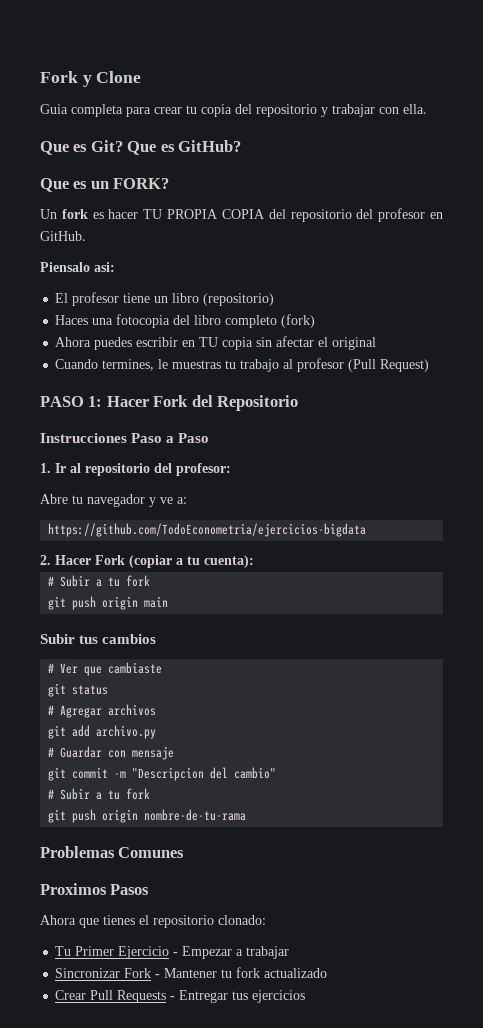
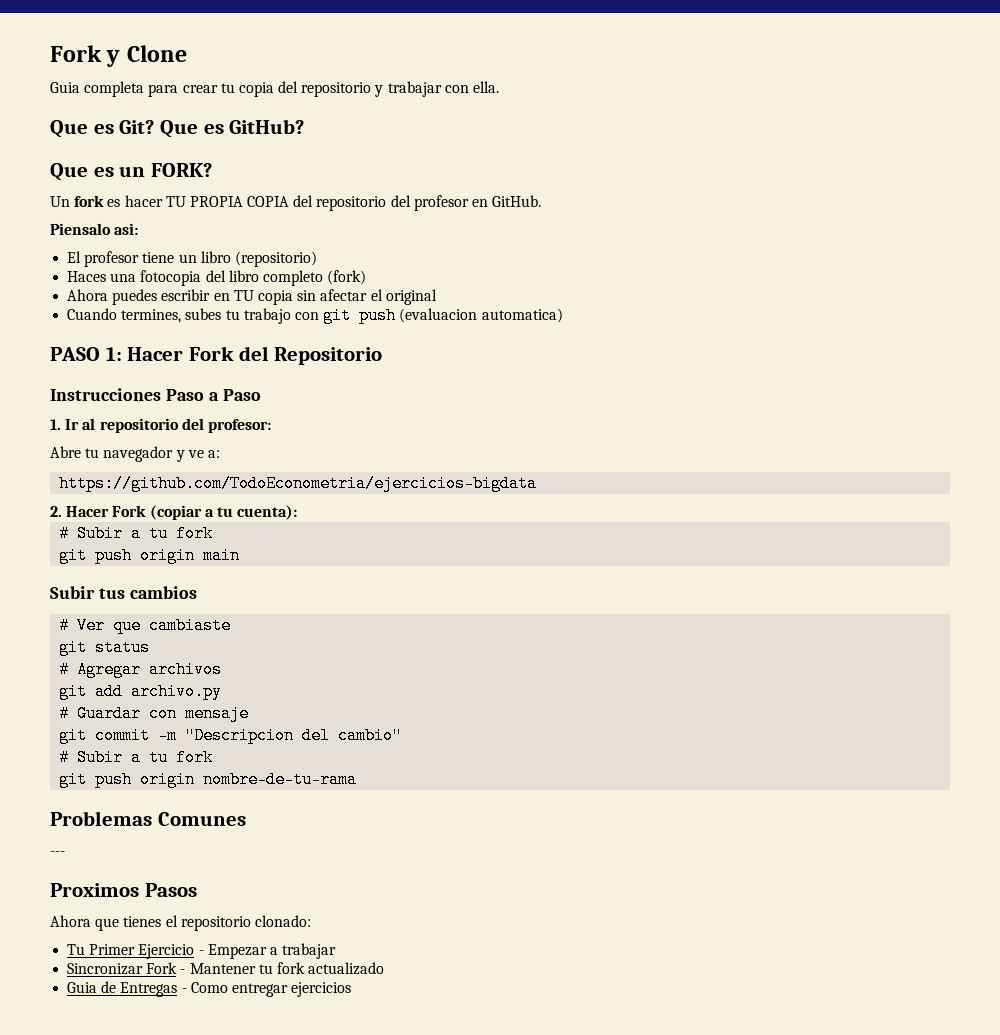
- Cuando termines, le muestras tu trabajo al profesor (Pull Request)
+ Cuando termines, subes tu trabajo con git push (evaluacion automatica)
+ ---
- Crear Pull Requests - Entregar tus ejercicios
+ Guia de Entregas - Como entregar ejercicios

